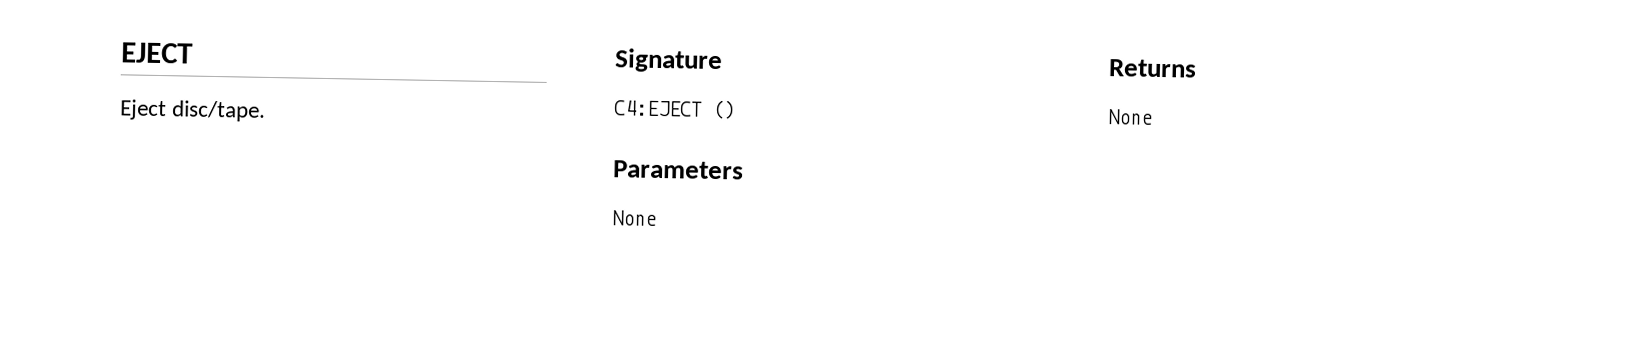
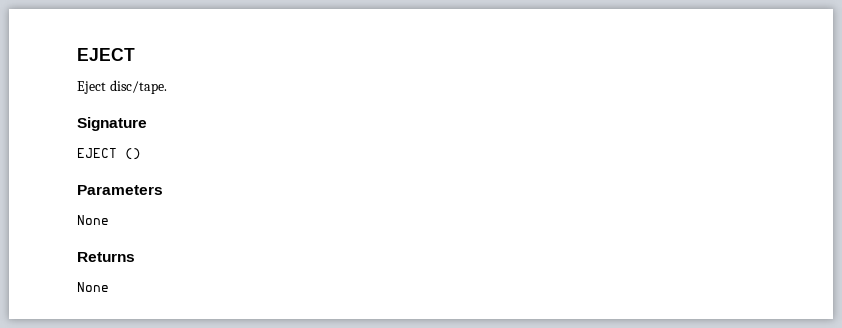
- C4:EJECT ()
+ EJECT ()

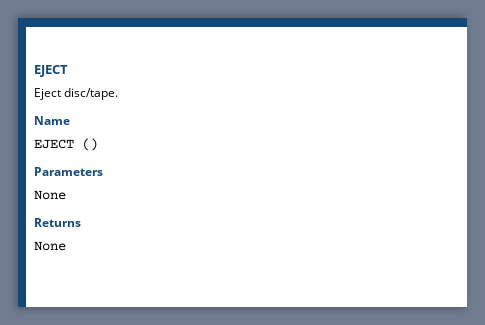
- Signature
+ Name

